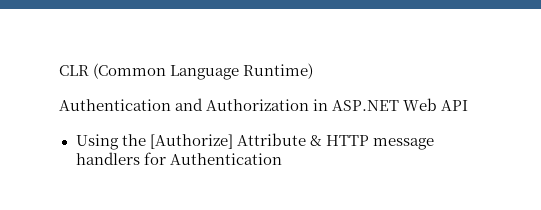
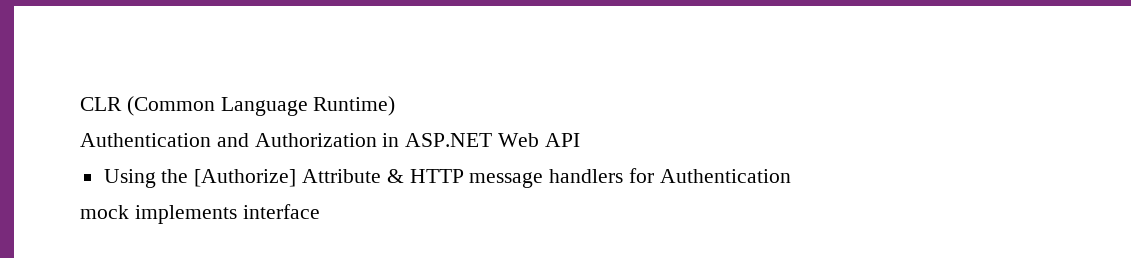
+ mock implements interface

